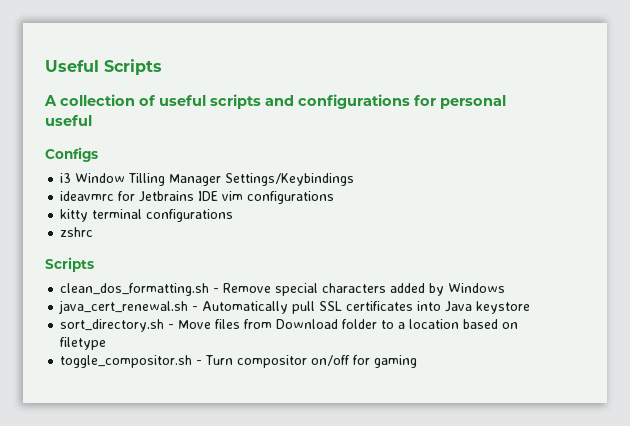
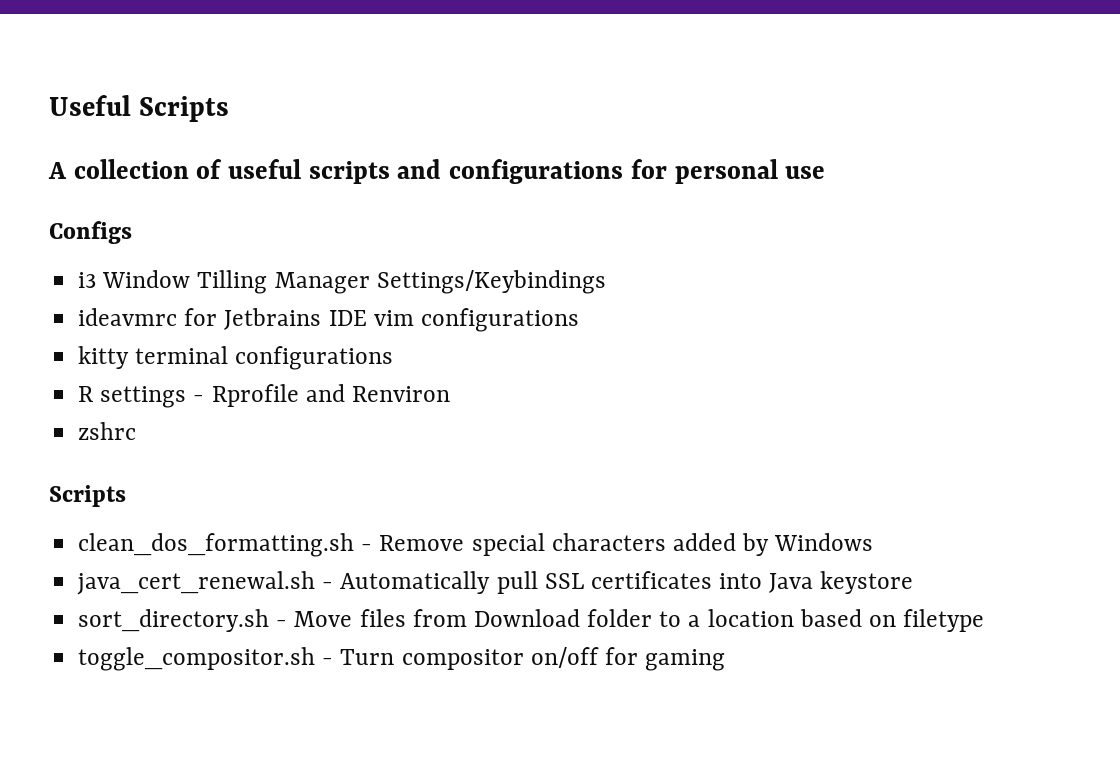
- A collection of useful scripts and configurations for personal useful
+ A collection of useful scripts and configurations for personal use
+ R settings - Rprofile and Renviron

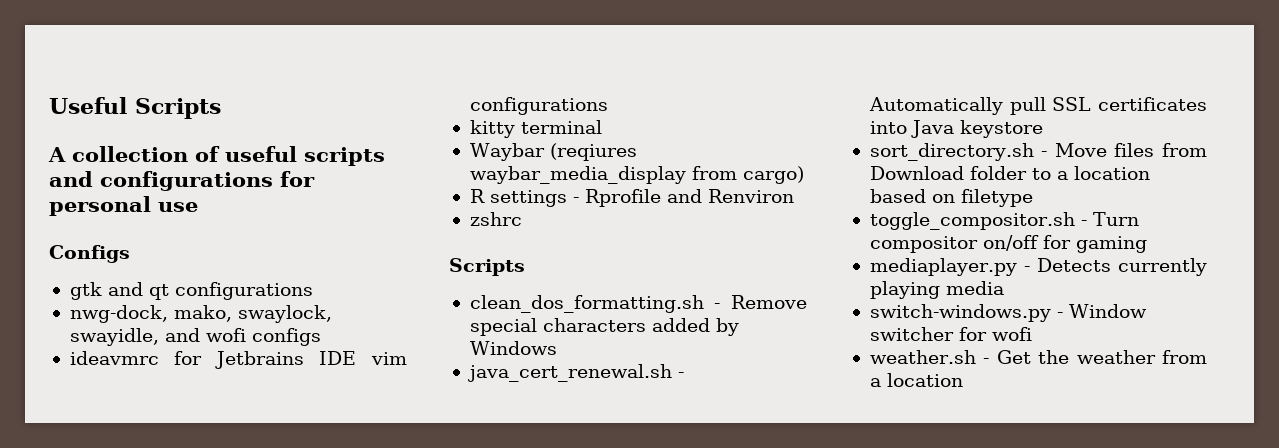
- i3 Window Tilling Manager Settings/Keybindings
+ gtk and qt configurations
+ nwg-dock, mako, swaylock, swayidle, and wofi configs
- kitty terminal configurations
+ kitty terminal
+ Waybar (reqiures waybar_media_display from cargo)
+ mediaplayer.py - Detects currently playing media
+ switch-windows.py - Window switcher for wofi
+ weather.sh - Get the weather from a location

